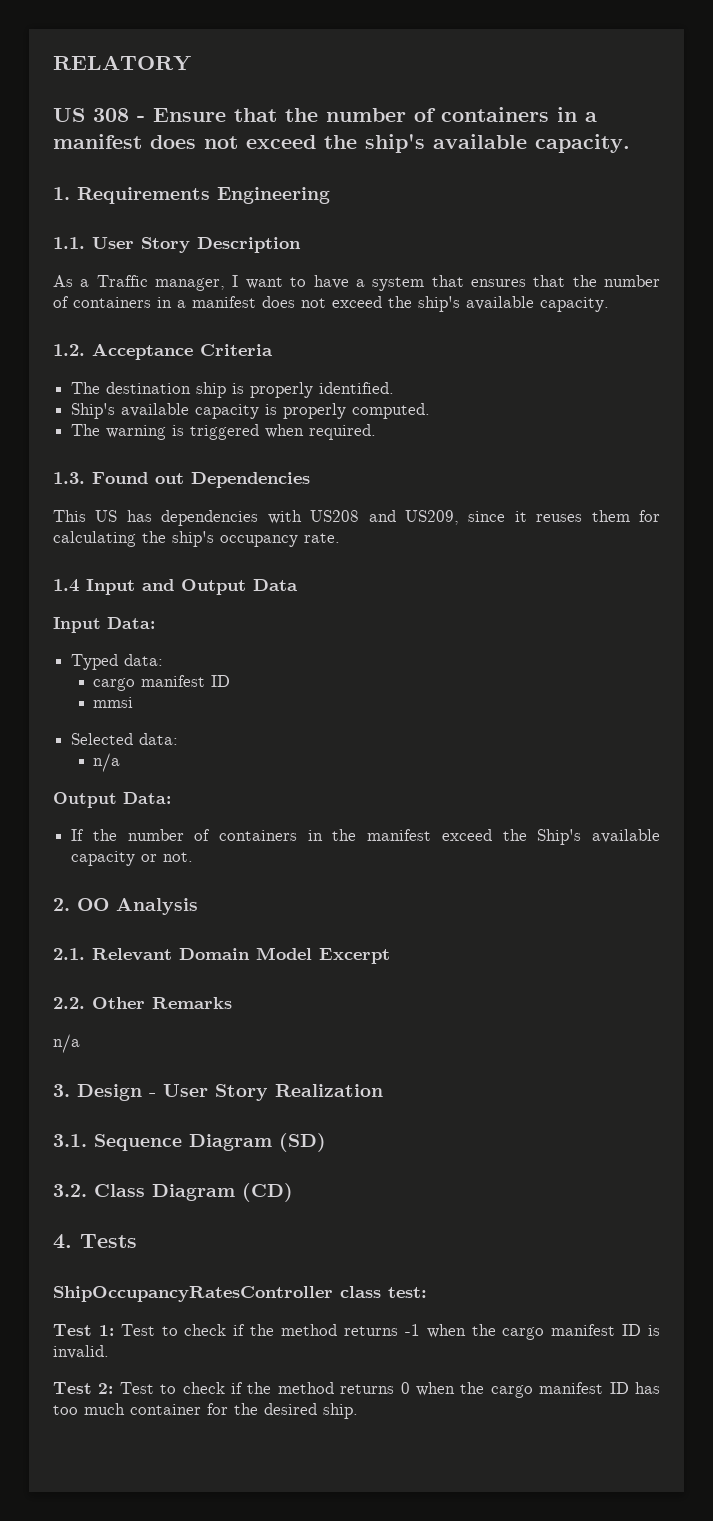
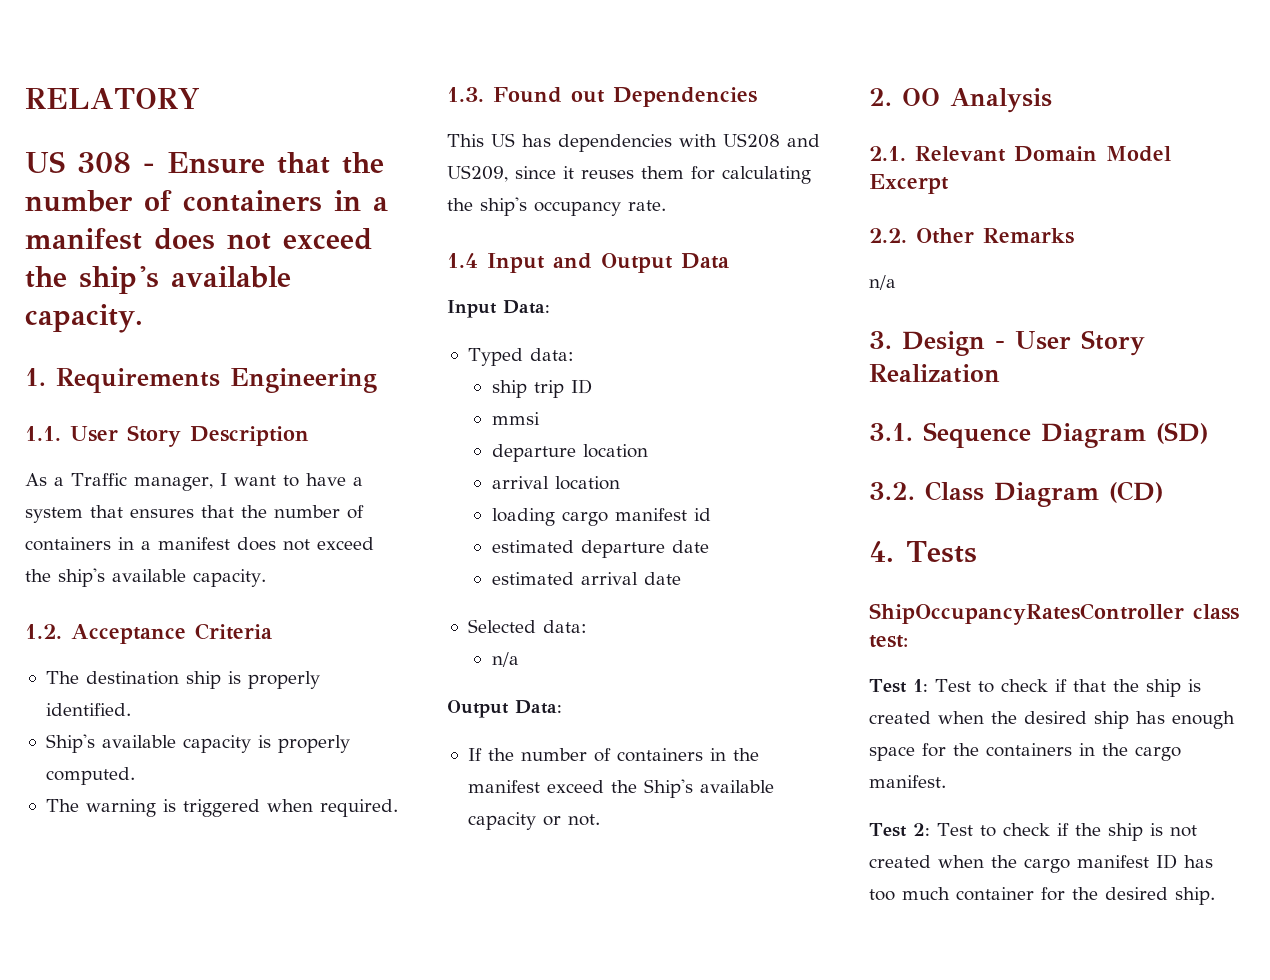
  Typed data:
- cargo manifest ID
+ ship trip ID
+ departure location
+ arrival location
+ loading cargo manifest id
+ estimated departure date
+ estimated arrival date
- Test 1: Test to check if the method returns -1 when the cargo manifest ID is invalid.
+ Test 1: Test to check if that the ship is created when the desired ship has enough space for the containers in the cargo manifest.
- Test 2: Test to check if the method returns 0 when the cargo manifest ID has too much container for the desired ship.
+ Test 2: Test to check if the ship is not created when the cargo manifest ID has too much container for the desired ship.

